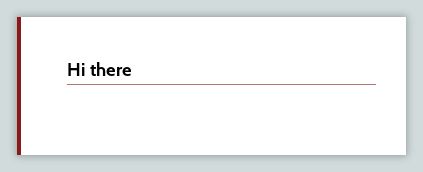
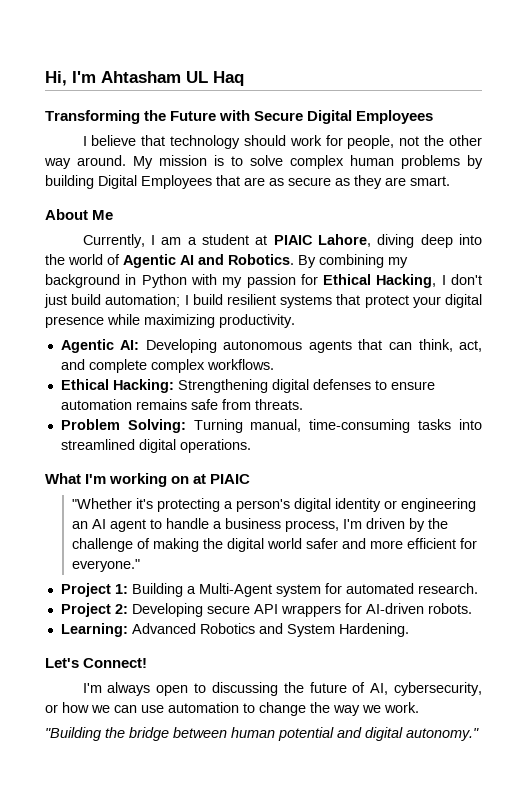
- Hi there
+ Hi, I'm Ahtasham UL Haq
+ Transforming the Future with Secure Digital Employees
+ I believe that technology should work for people, not the other way around. My mission is to solve complex human problems by building Digital Employees that are as secure as they are smart.
+ About Me
+ Currently, I am a student at PIAIC Lahore, diving deep into the world of Agentic AI and Robotics. By combining my background in Python with my passion for Ethical Hacking, I don't just build automation; I build resilient systems that protect your digital presence while maximizing productivity.
+ Agentic AI: Developing autonomous agents that can think, act, and complete complex workflows.
+ Ethical Hacking: Strengthening digital defenses to ensure automation remains safe from threats.
+ Problem Solving: Turning manual, time-consuming tasks into streamlined digital operations.
+ What I'm working on at PIAIC
+ "Whether it's protecting a person's digital identity or engineering an AI agent to handle a business process, I'm driven by the challenge of making the digital world safer and more efficient for everyone."
+ Project 1: Building a Multi-Agent system for automated research.
+ Project 2: Developing secure API wrappers for AI-driven robots.
+ Learning: Advanced Robotics and System Hardening.
+ Let's Connect!
+ I'm always open to discussing the future of AI, cybersecurity, or how we can use automation to change the way we work.
+ "Building the bridge between human potential and digital autonomy."

